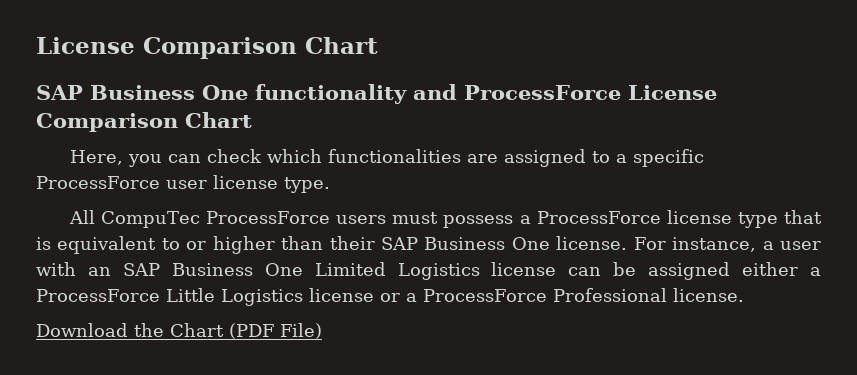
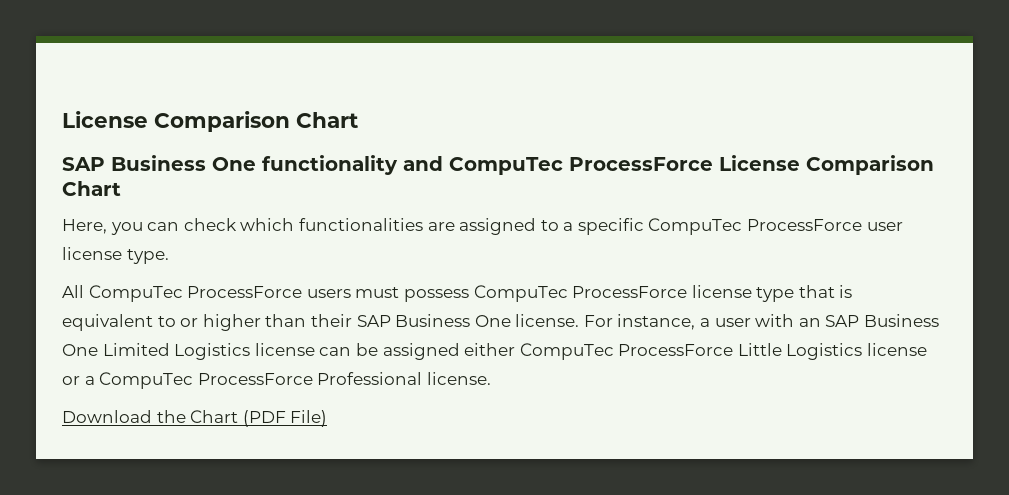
- SAP Business One functionality and ProcessForce License Comparison Chart
+ SAP Business One functionality and CompuTec ProcessForce License Comparison Chart
- Here, you can check which functionalities are assigned to a specific ProcessForce user license type.
+ Here, you can check which functionalities are assigned to a specific CompuTec ProcessForce user license type.
- All CompuTec ProcessForce users must possess a ProcessForce license type that is equivalent to or higher than their SAP Business One license.
+ All CompuTec ProcessForce users must possess CompuTec ProcessForce license type that is equivalent to or higher than their SAP Business One license.
- For instance, a user with an SAP Business One Limited Logistics license can be assigned either a ProcessForce Little Logistics license or a ProcessForce Professional license.
+ For instance, a user with an SAP Business One Limited Logistics license can be assigned either CompuTec ProcessForce Little Logistics license or a CompuTec ProcessForce Professional license.

